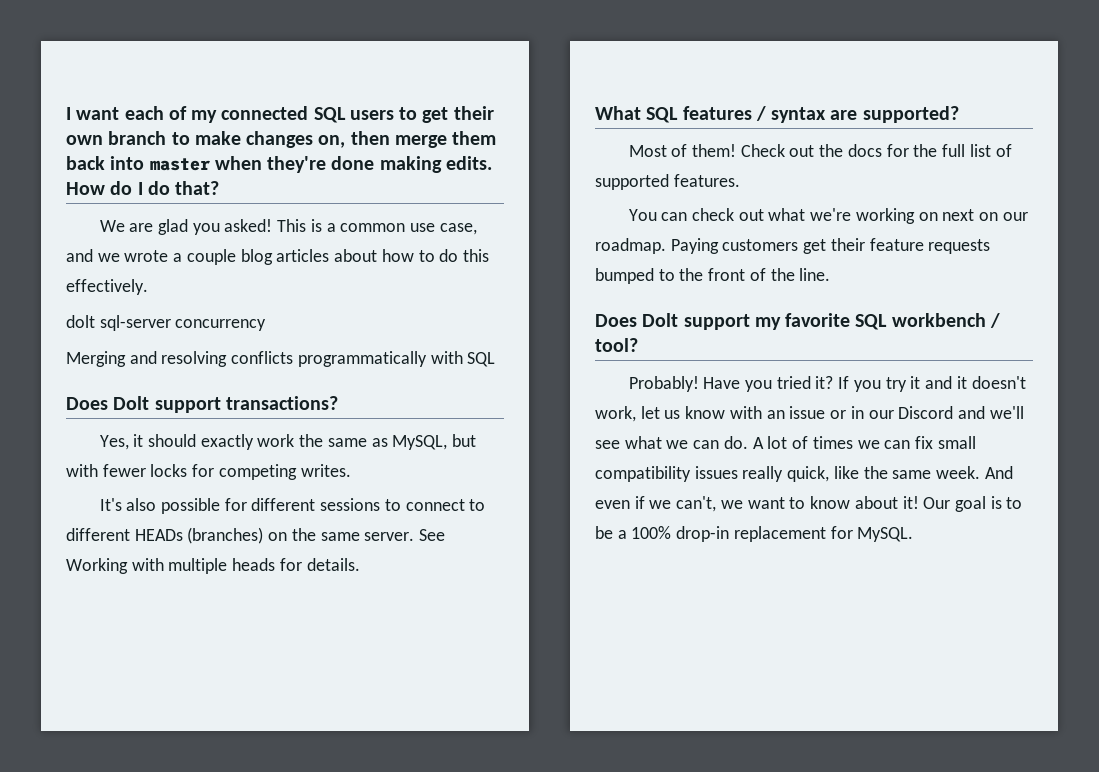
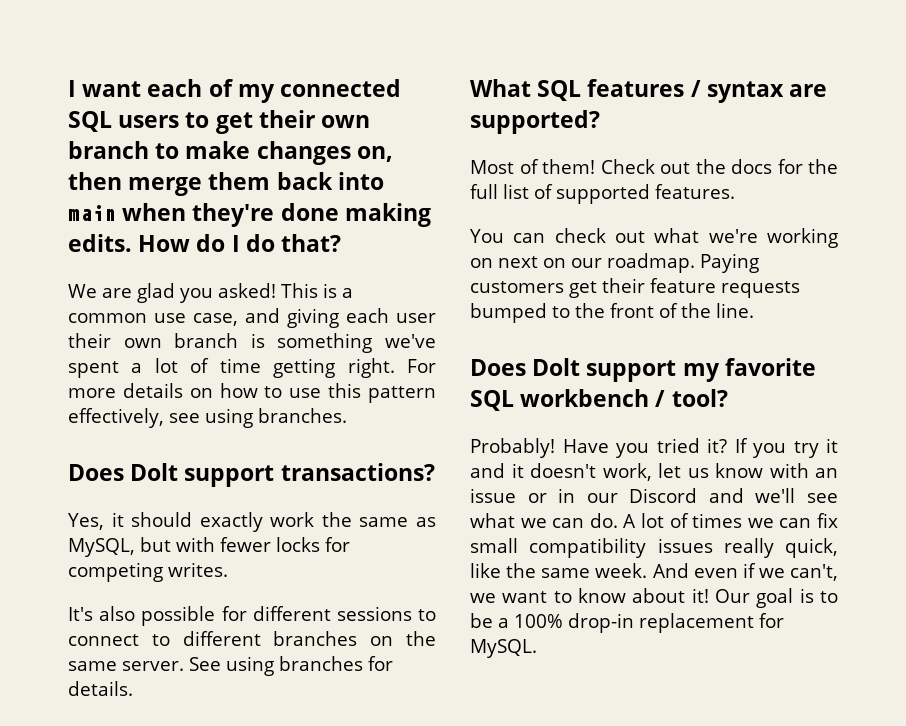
- I want each of my connected SQL users to get their own branch to make changes on, then merge them back into master when they're done making edits.
+ I want each of my connected SQL users to get their own branch to make changes on, then merge them back into main when they're done making edits.
- This is a common use case, and we wrote a couple blog articles about how to do this effectively.
- dolt sql-server concurrency
- Merging and resolving conflicts programmatically with SQL
+ This is a common use case, and giving each user their own branch is something we've spent a lot of time getting right. For more details on how to use this pattern effectively, see using branches.
- It's also possible for different sessions to connect to different HEADs (branches) on the same server.
+ It's also possible for different sessions to connect to different branches on the same server.
- See Working with multiple heads for details.
+ See using branches for details.

